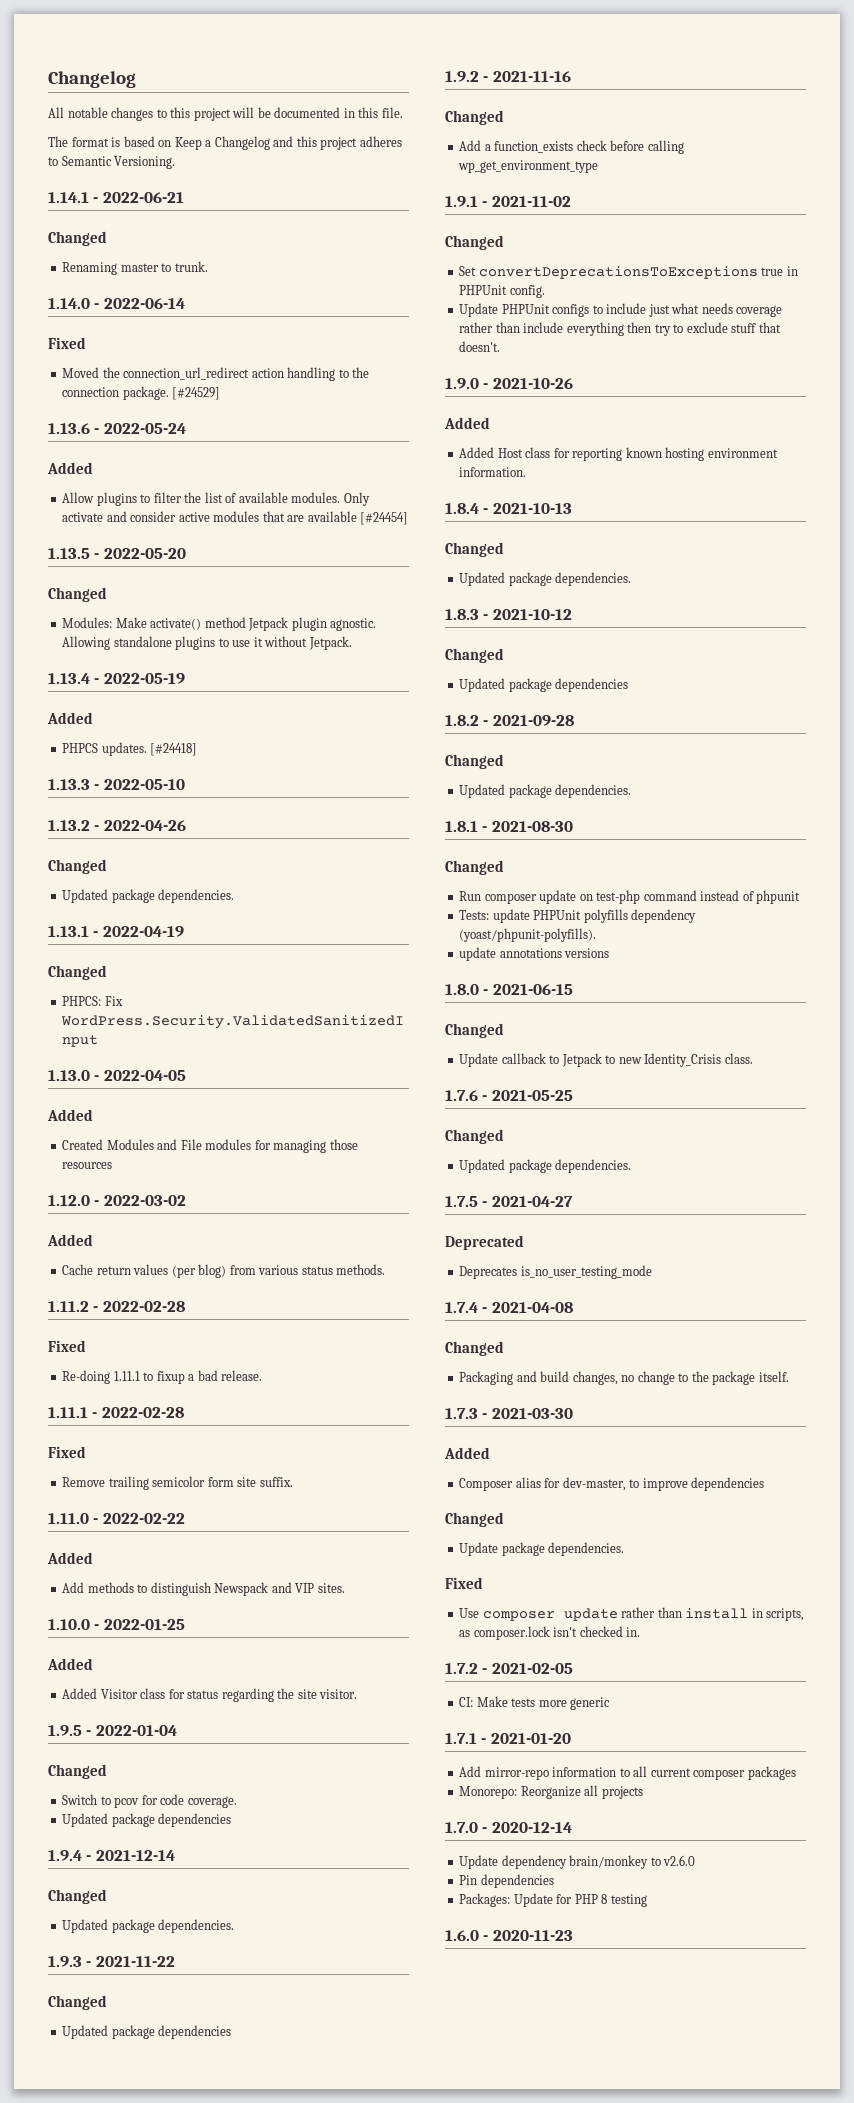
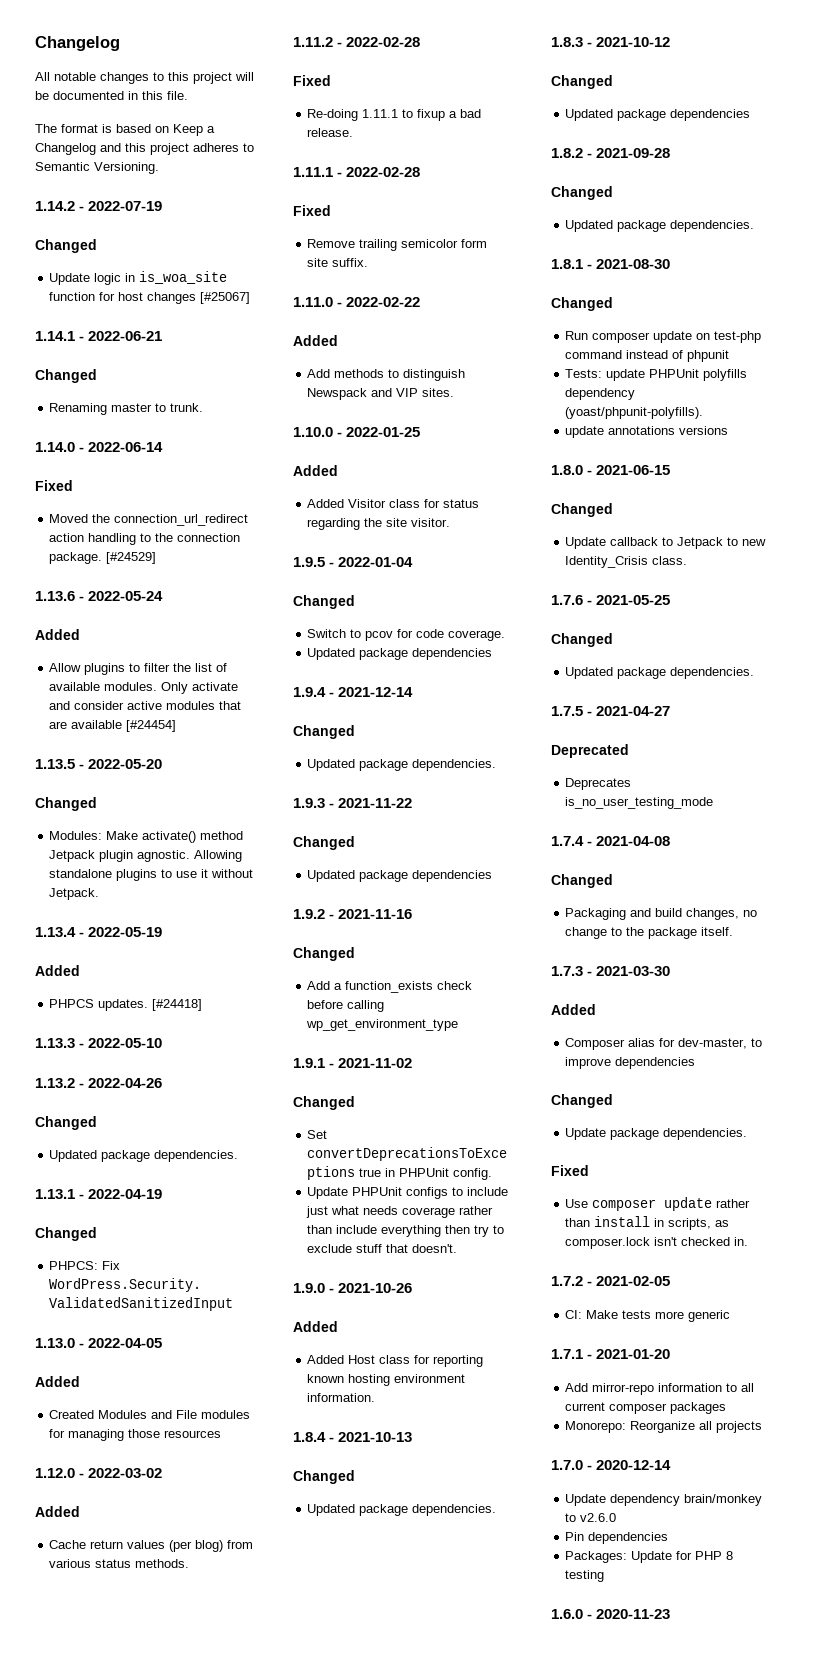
+ 1.14.2 - 2022-07-19
+ Changed
+ Update logic in is_woa_site function for host changes [#25067]

